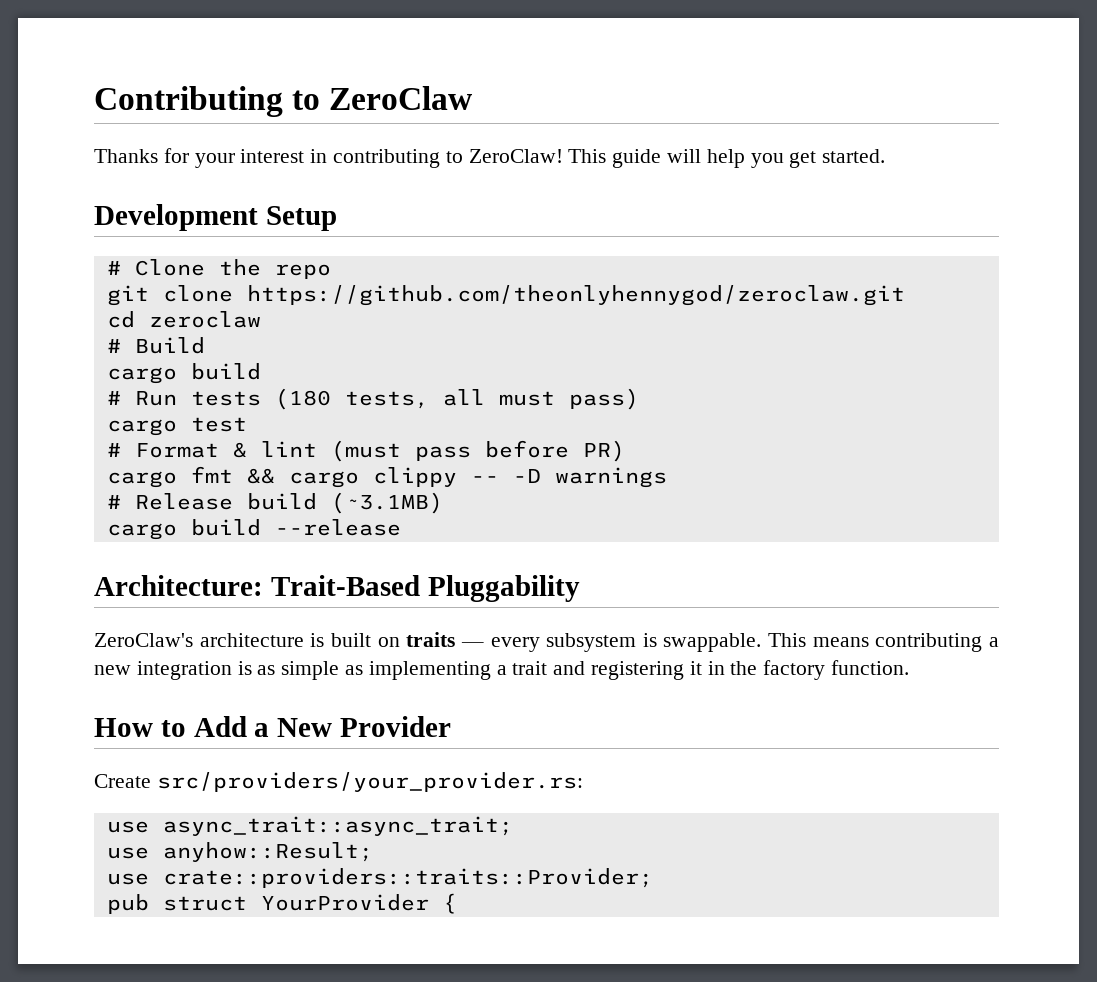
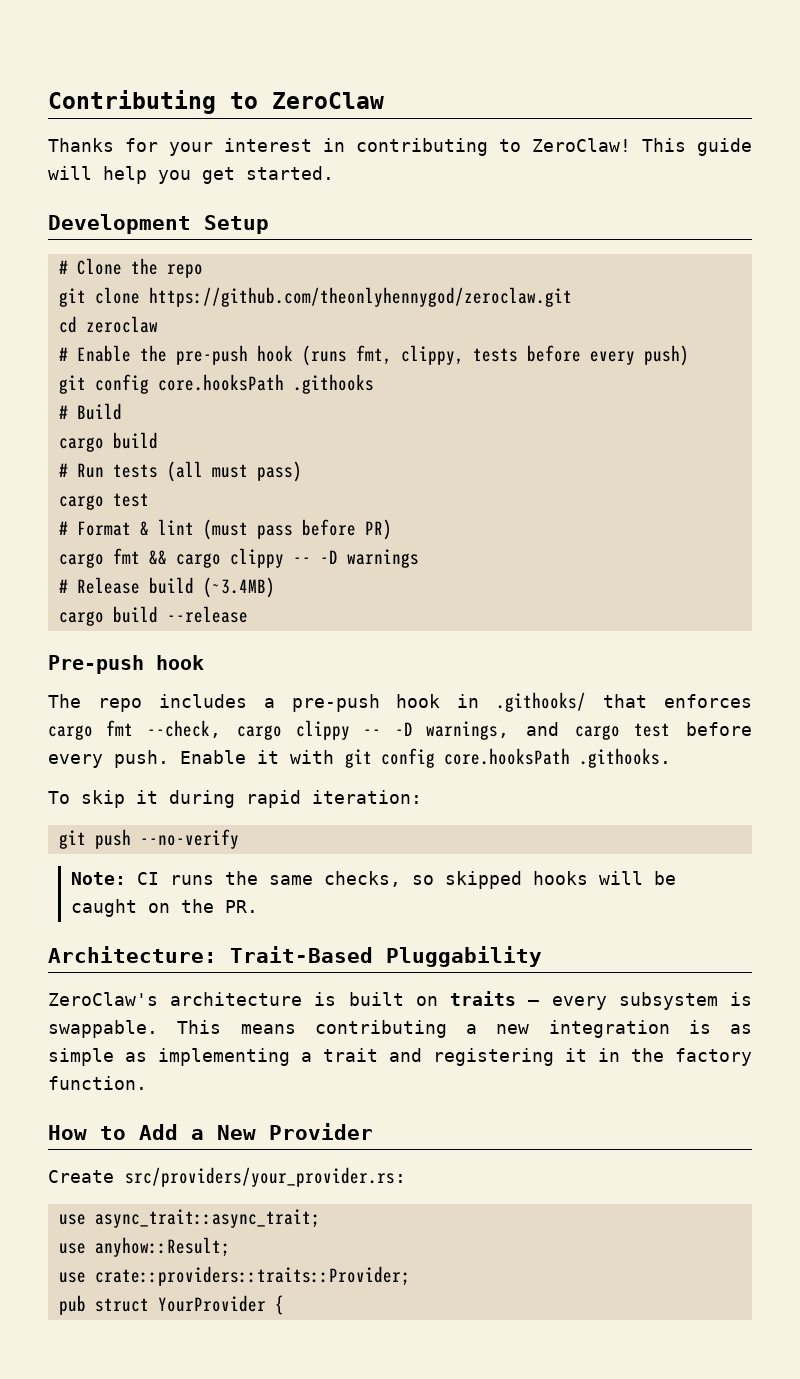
+ # Enable the pre-push hook (runs fmt, clippy, tests before every push)
+ git config core.hooksPath .githooks
- # Run tests (180 tests, all must pass)
+ # Run tests (all must pass)
- # Release build (~3.1MB)
+ # Release build (~3.4MB)
+ Pre-push hook
+ The repo includes a pre-push hook in .githooks/ that enforces cargo fmt --check, cargo clippy -- -D warnings, and cargo test before every push. Enable it with git config core.hooksPath .githooks.
+ To skip it during rapid iteration:
+ git push --no-verify
+ Note: CI runs the same checks, so skipped hooks will be caught on the PR.

